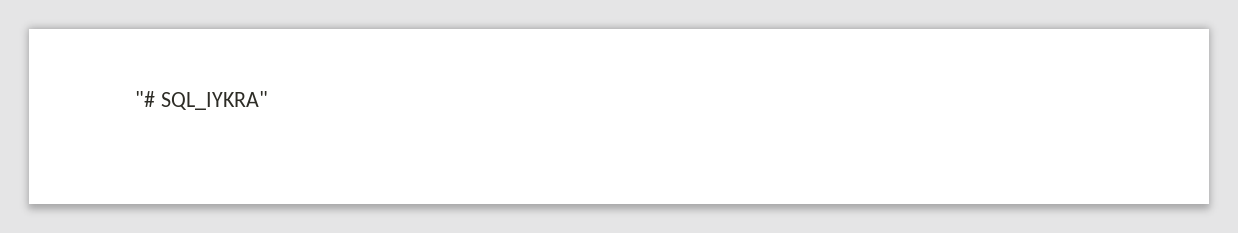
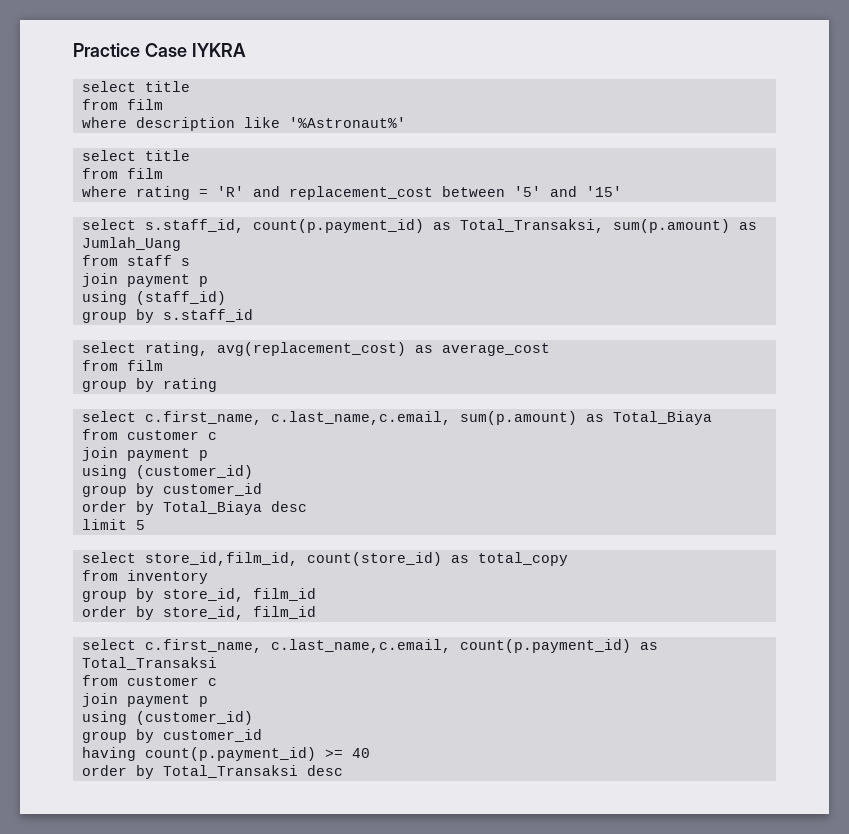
- "# SQL_IYKRA"
+ Practice Case IYKRA
+ select title
+ from film
+ where description like '%Astronaut%'
+ select title
+ from film
+ where rating = 'R' and replacement_cost between '5' and '15'
+ select s.staff_id, count(p.payment_id) as Total_Transaksi, sum(p.amount) as Jumlah_Uang
+ from staff s
+ join payment p
+ using (staff_id)
+ group by s.staff_id
+ select rating, avg(replacement_cost) as average_cost
+ from film
+ group by rating
+ select c.first_name, c.last_name,c.email, sum(p.amount) as Total_Biaya
+ from customer c
+ join payment p
+ using (customer_id)
+ group by customer_id
+ order by Total_Biaya desc
+ limit 5
+ select store_id,film_id, count(store_id) as total_copy
+ from inventory
+ group by store_id, film_id
+ order by store_id, film_id
+ select c.first_name, c.last_name,c.email, count(p.payment_id) as Total_Transaksi
+ from customer c
+ join payment p
+ using (customer_id)
+ group by customer_id
+ having count(p.payment_id) >= 40
+ order by Total_Transaksi desc

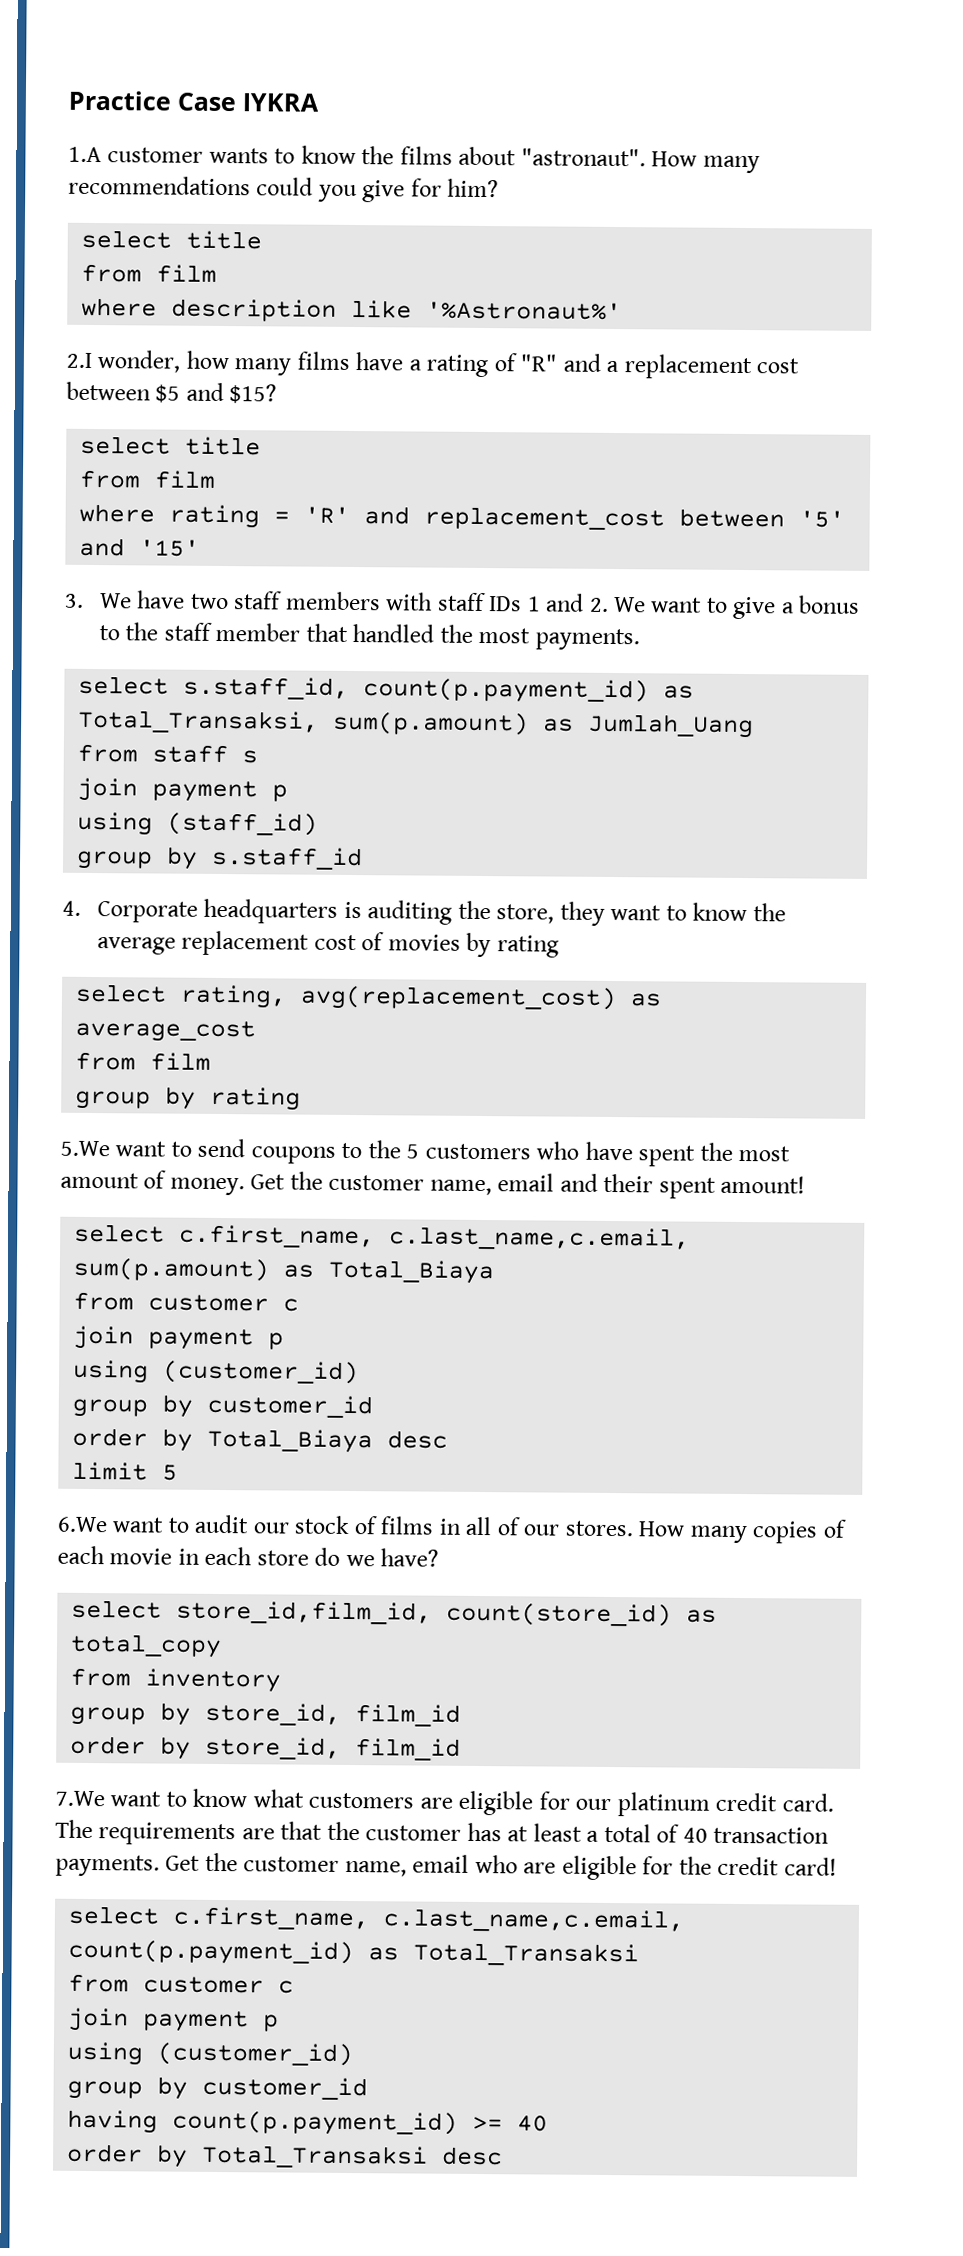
+ 1.A customer wants to know the films about "astronaut". How many recommendations could you give for him?
+ 2.I wonder, how many films have a rating of "R" and a replacement cost between $5 and $15?
+ 3. We have two staff members with staff IDs 1 and 2. We want to give a bonus to the staff member that handled the most payments.
+ 4. Corporate headquarters is auditing the store, they want to know the average replacement cost of movies by rating
+ 5.We want to send coupons to the 5 customers who have spent the most amount of money. Get the customer name, email and their spent amount!
+ 6.We want to audit our stock of films in all of our stores. How many copies of each movie in each store do we have?
+ 7.We want to know what customers are eligible for our platinum credit card. The requirements are that the customer has at least a total of 40 transaction payments. Get the customer name, email who are eligible for the credit card!

